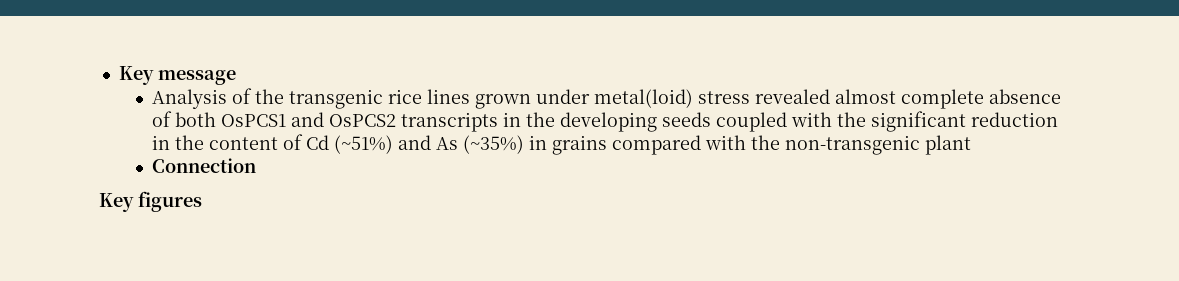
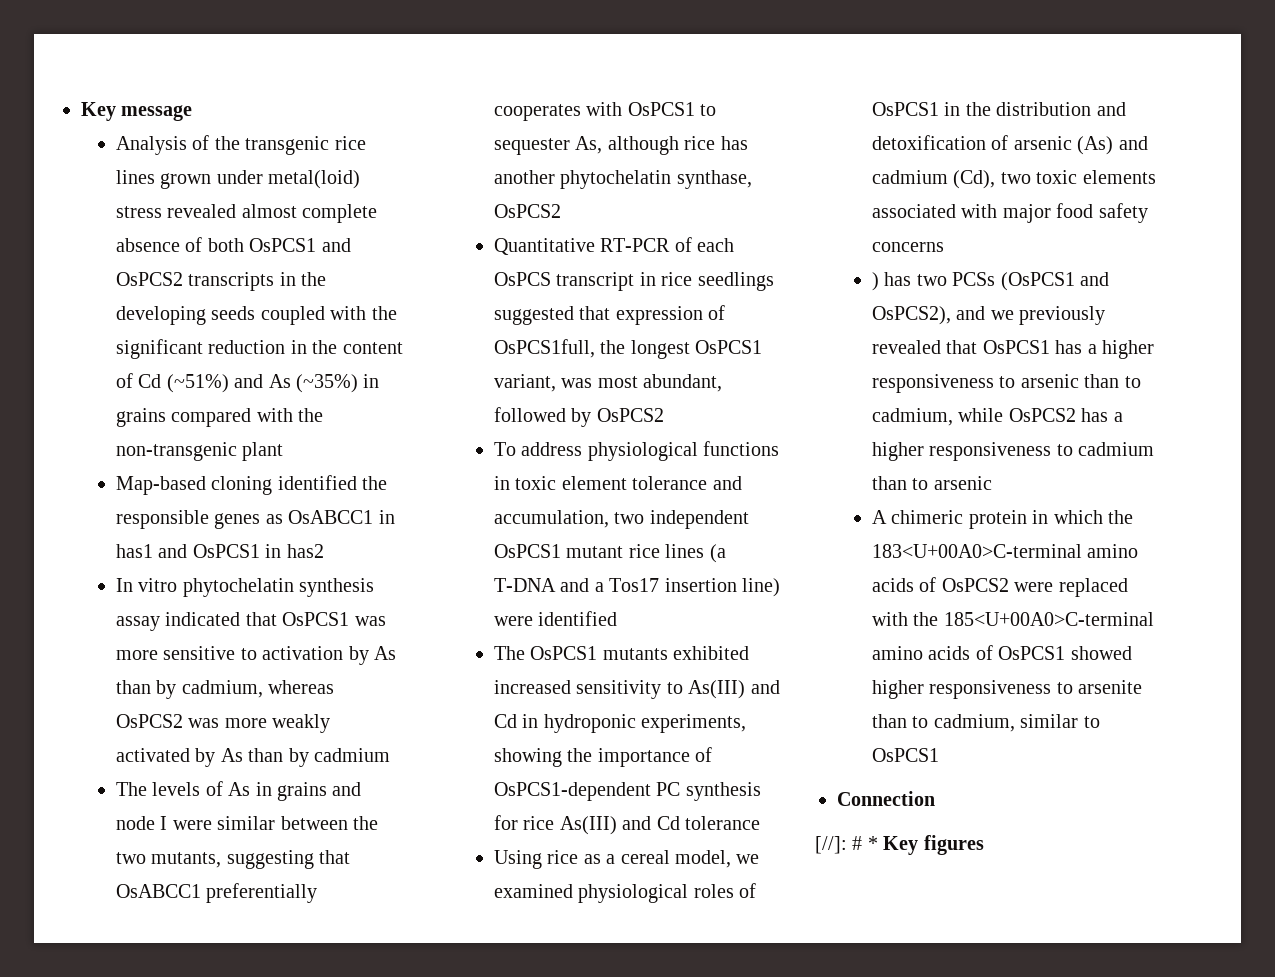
+ Map-based cloning identified the responsible genes as OsABCC1 in has1 and OsPCS1 in has2
+ In vitro phytochelatin synthesis assay indicated that OsPCS1 was more sensitive to activation by As than by cadmium, whereas OsPCS2 was more weakly activated by As than by cadmium
+ The levels of As in grains and node I were similar between the two mutants, suggesting that OsABCC1 preferentially cooperates with OsPCS1 to sequester As, although rice has another phytochelatin synthase, OsPCS2
+ Quantitative RT-PCR of each OsPCS transcript in rice seedlings suggested that expression of OsPCS1full, the longest OsPCS1 variant, was most abundant, followed by OsPCS2
+ To address physiological functions in toxic element tolerance and accumulation, two independent OsPCS1 mutant rice lines (a T-DNA and a Tos17 insertion line) were identified
+ The OsPCS1 mutants exhibited increased sensitivity to As(III) and Cd in hydroponic experiments, showing the importance of OsPCS1-dependent PC synthesis for rice As(III) and Cd tolerance
+ Using rice as a cereal model, we examined physiological roles of OsPCS1 in the distribution and detoxification of arsenic (As) and cadmium (Cd), two toxic elements associated with major food safety concerns
+ ) has two PCSs (OsPCS1 and OsPCS2), and we previously revealed that OsPCS1 has a higher responsiveness to arsenic than to cadmium, while OsPCS2 has a higher responsiveness to cadmium than to arsenic
+ A chimeric protein in which the 183<U+00A0>C-terminal amino acids of OsPCS2 were replaced with the 185<U+00A0>C-terminal amino acids of OsPCS1 showed higher responsiveness to arsenite than to cadmium, similar to OsPCS1
  Connection
- Key figures
+ [//]: # * Key figures

